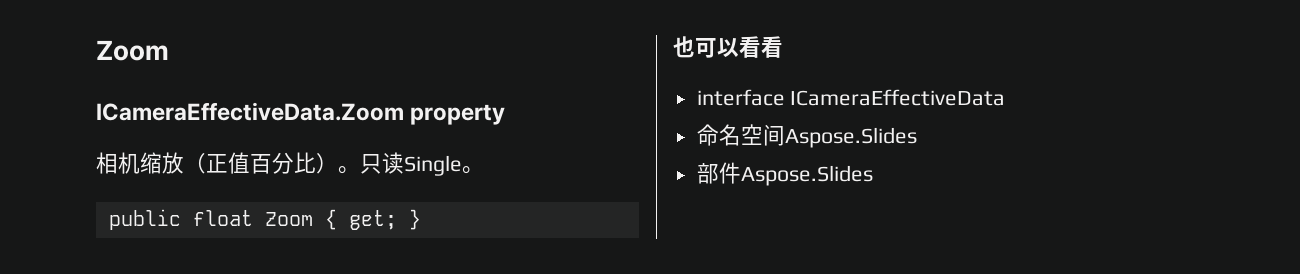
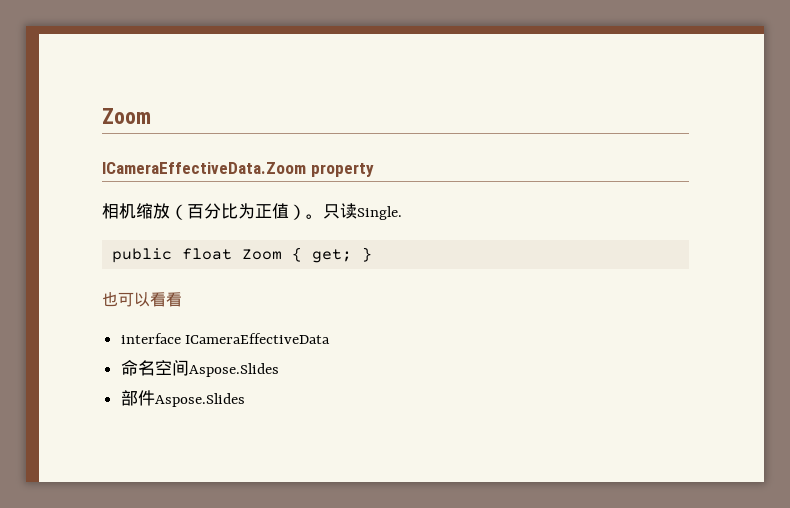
- 相机缩放（正值百分比）。
+ 相机缩放（百分比为正值）。
- 只读Single。
+ 只读Single.

